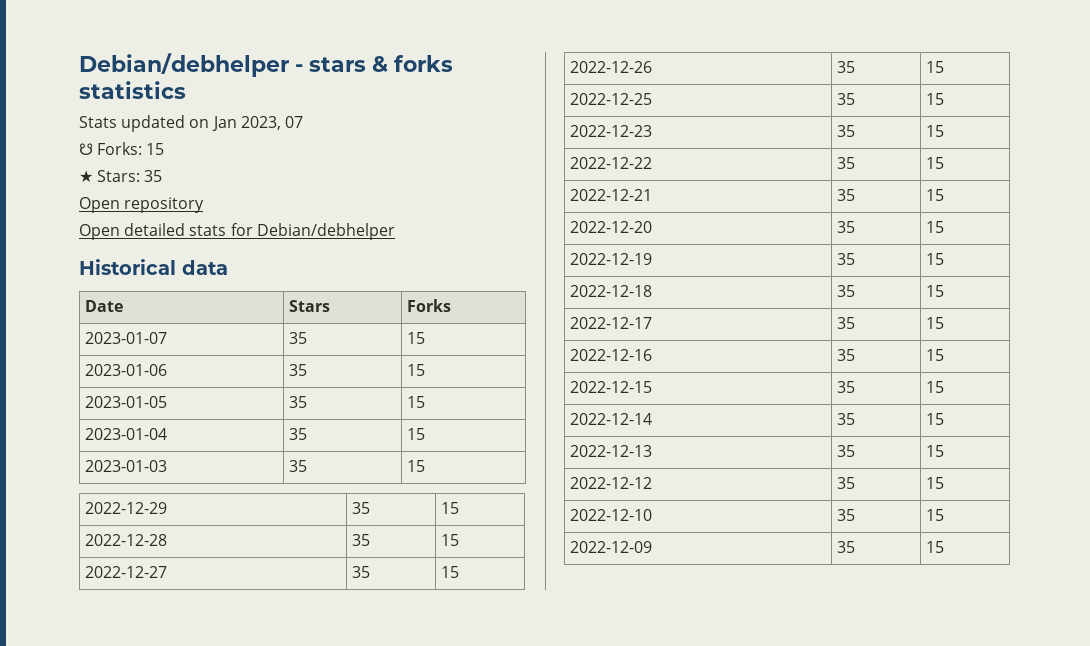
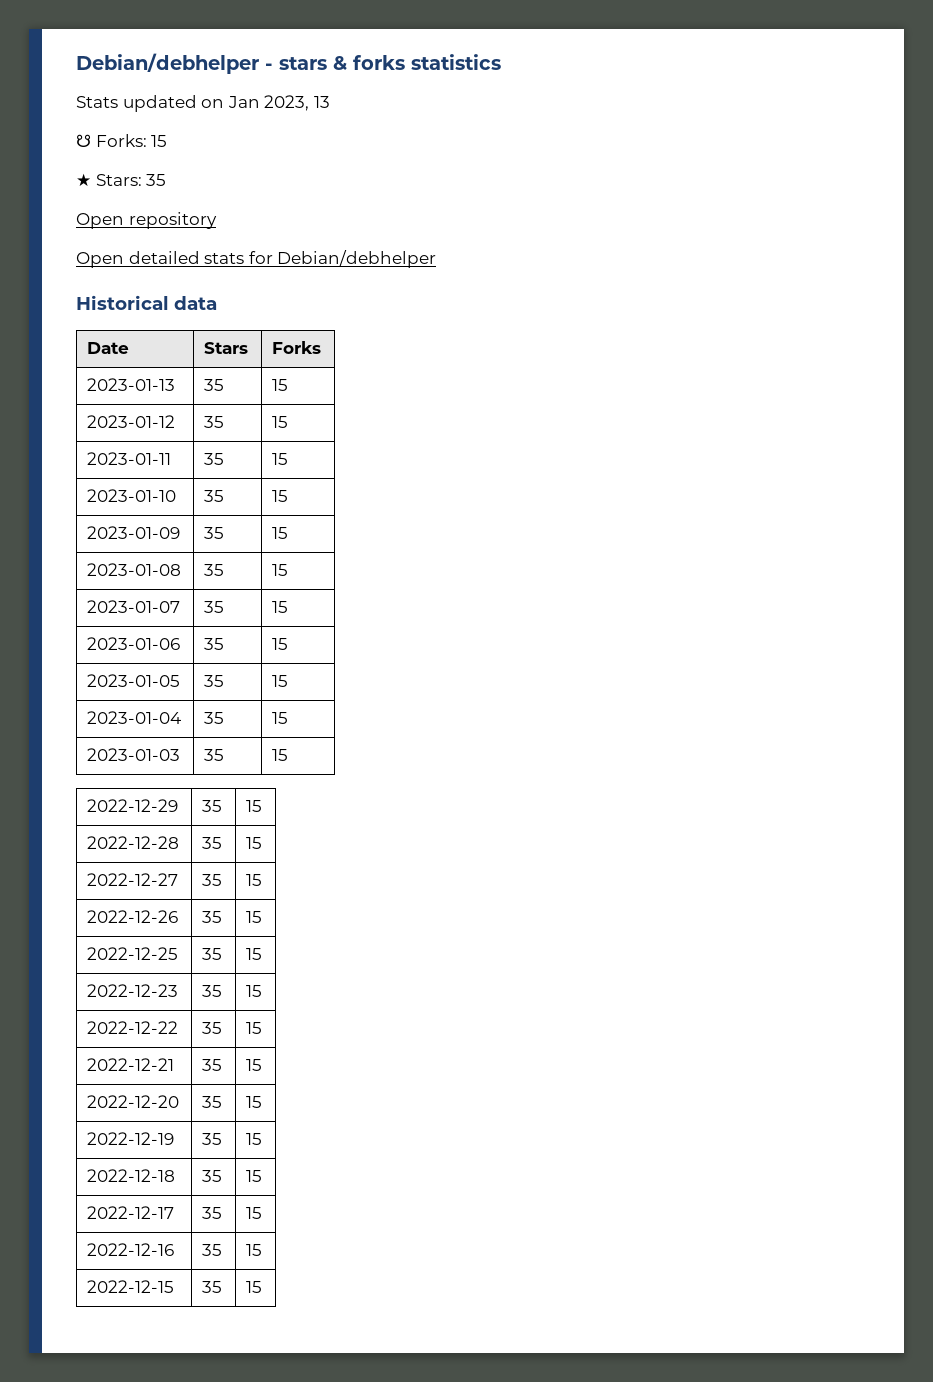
- Stats updated on Jan 2023, 07
+ Stats updated on Jan 2023, 13
+ 2023-01-13 | 35 | 15
+ 2023-01-12 | 35 | 15
+ 2023-01-11 | 35 | 15
+ 2023-01-10 | 35 | 15
+ 2023-01-09 | 35 | 15
+ 2023-01-08 | 35 | 15
- 2022-12-14 | 35 | 15
- 2022-12-13 | 35 | 15
- 2022-12-12 | 35 | 15
- 2022-12-10 | 35 | 15
- 2022-12-09 | 35 | 15

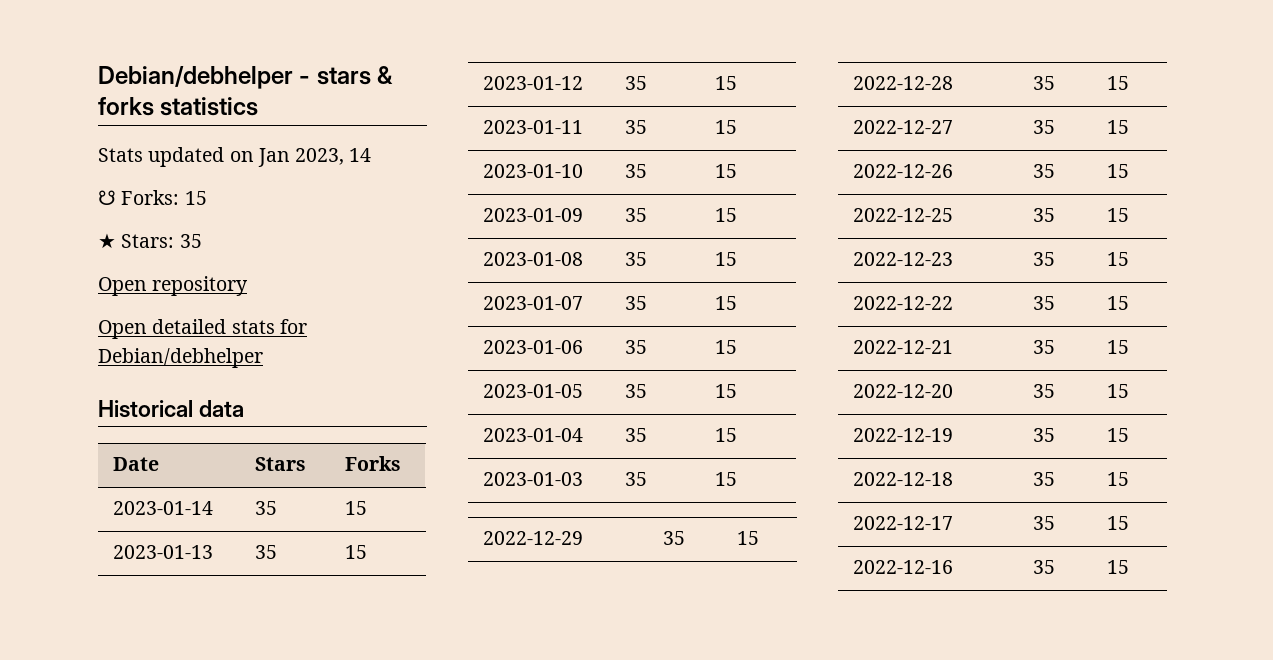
- Stats updated on Jan 2023, 13
+ Stats updated on Jan 2023, 14
+ 2023-01-14 | 35 | 15
- 2022-12-15 | 35 | 15

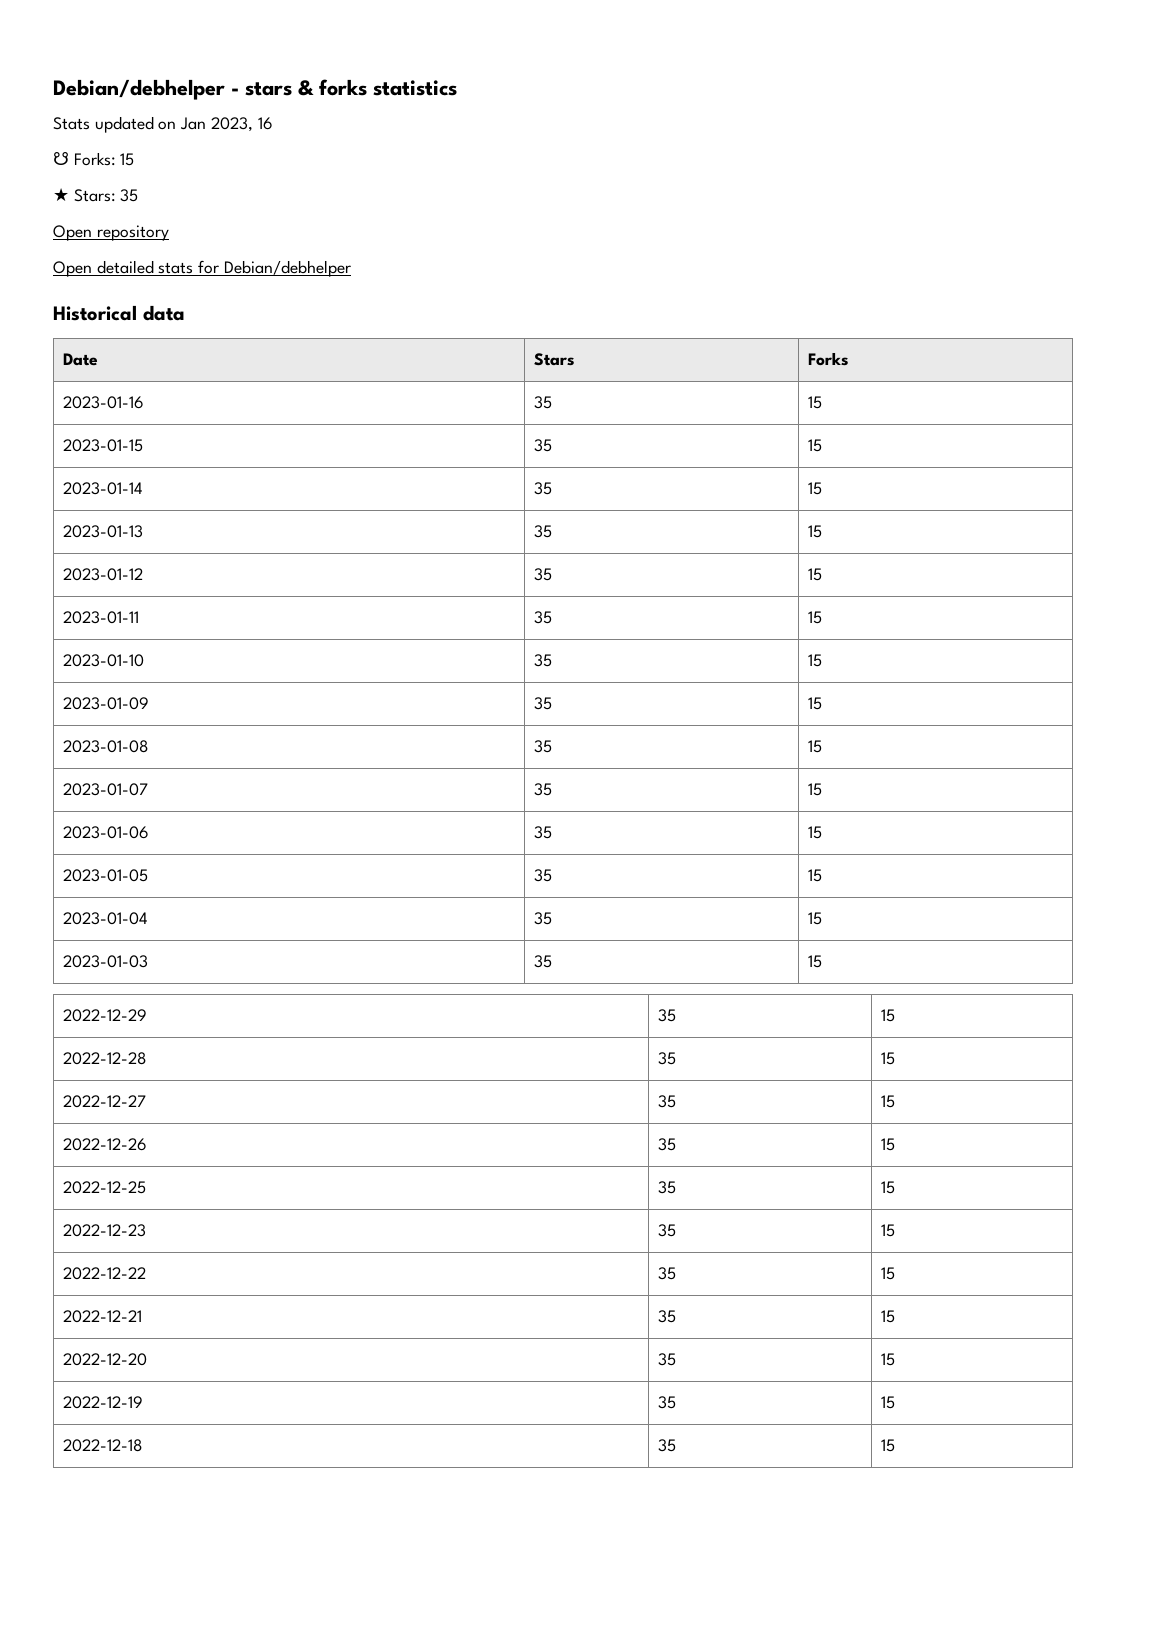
- Stats updated on Jan 2023, 14
+ Stats updated on Jan 2023, 16
+ 2023-01-16 | 35 | 15
+ 2023-01-15 | 35 | 15
- 2022-12-17 | 35 | 15
- 2022-12-16 | 35 | 15

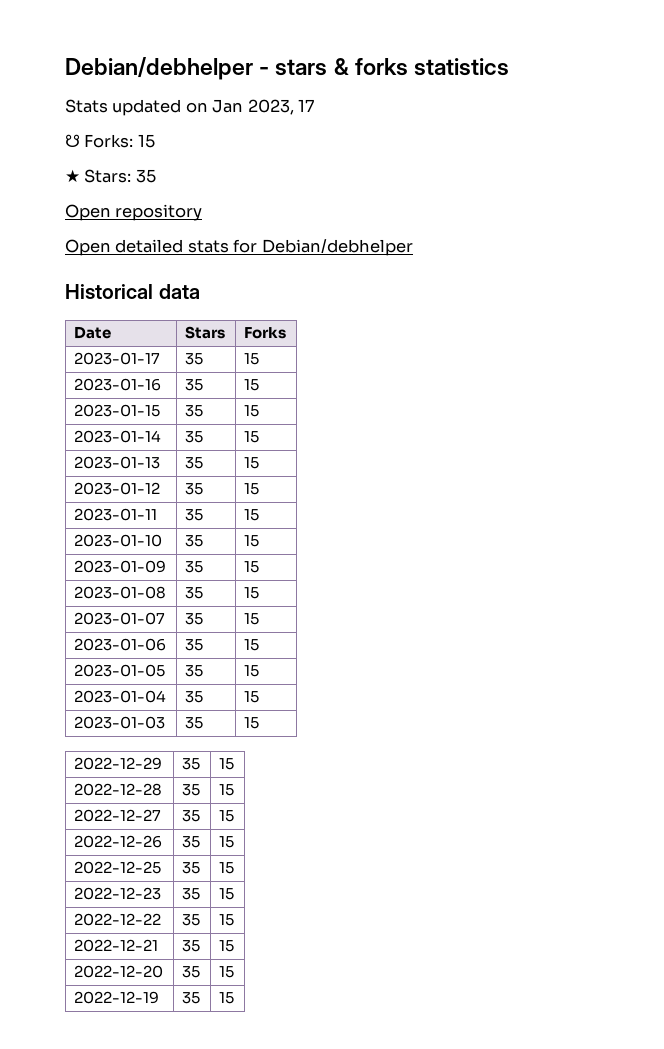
- Stats updated on Jan 2023, 16
+ Stats updated on Jan 2023, 17
+ 2023-01-17 | 35 | 15
- 2022-12-18 | 35 | 15

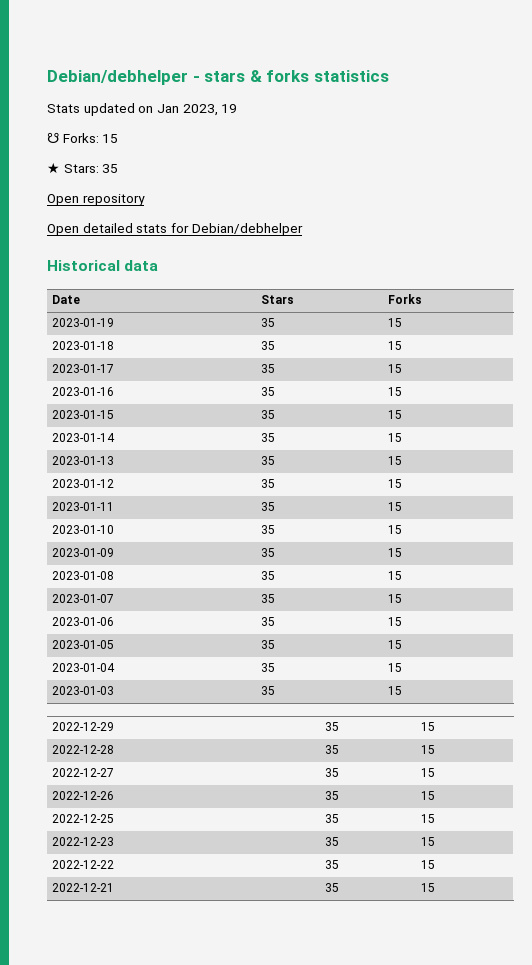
- Stats updated on Jan 2023, 17
+ Stats updated on Jan 2023, 19
+ 2023-01-19 | 35 | 15
+ 2023-01-18 | 35 | 15
- 2022-12-20 | 35 | 15
- 2022-12-19 | 35 | 15

